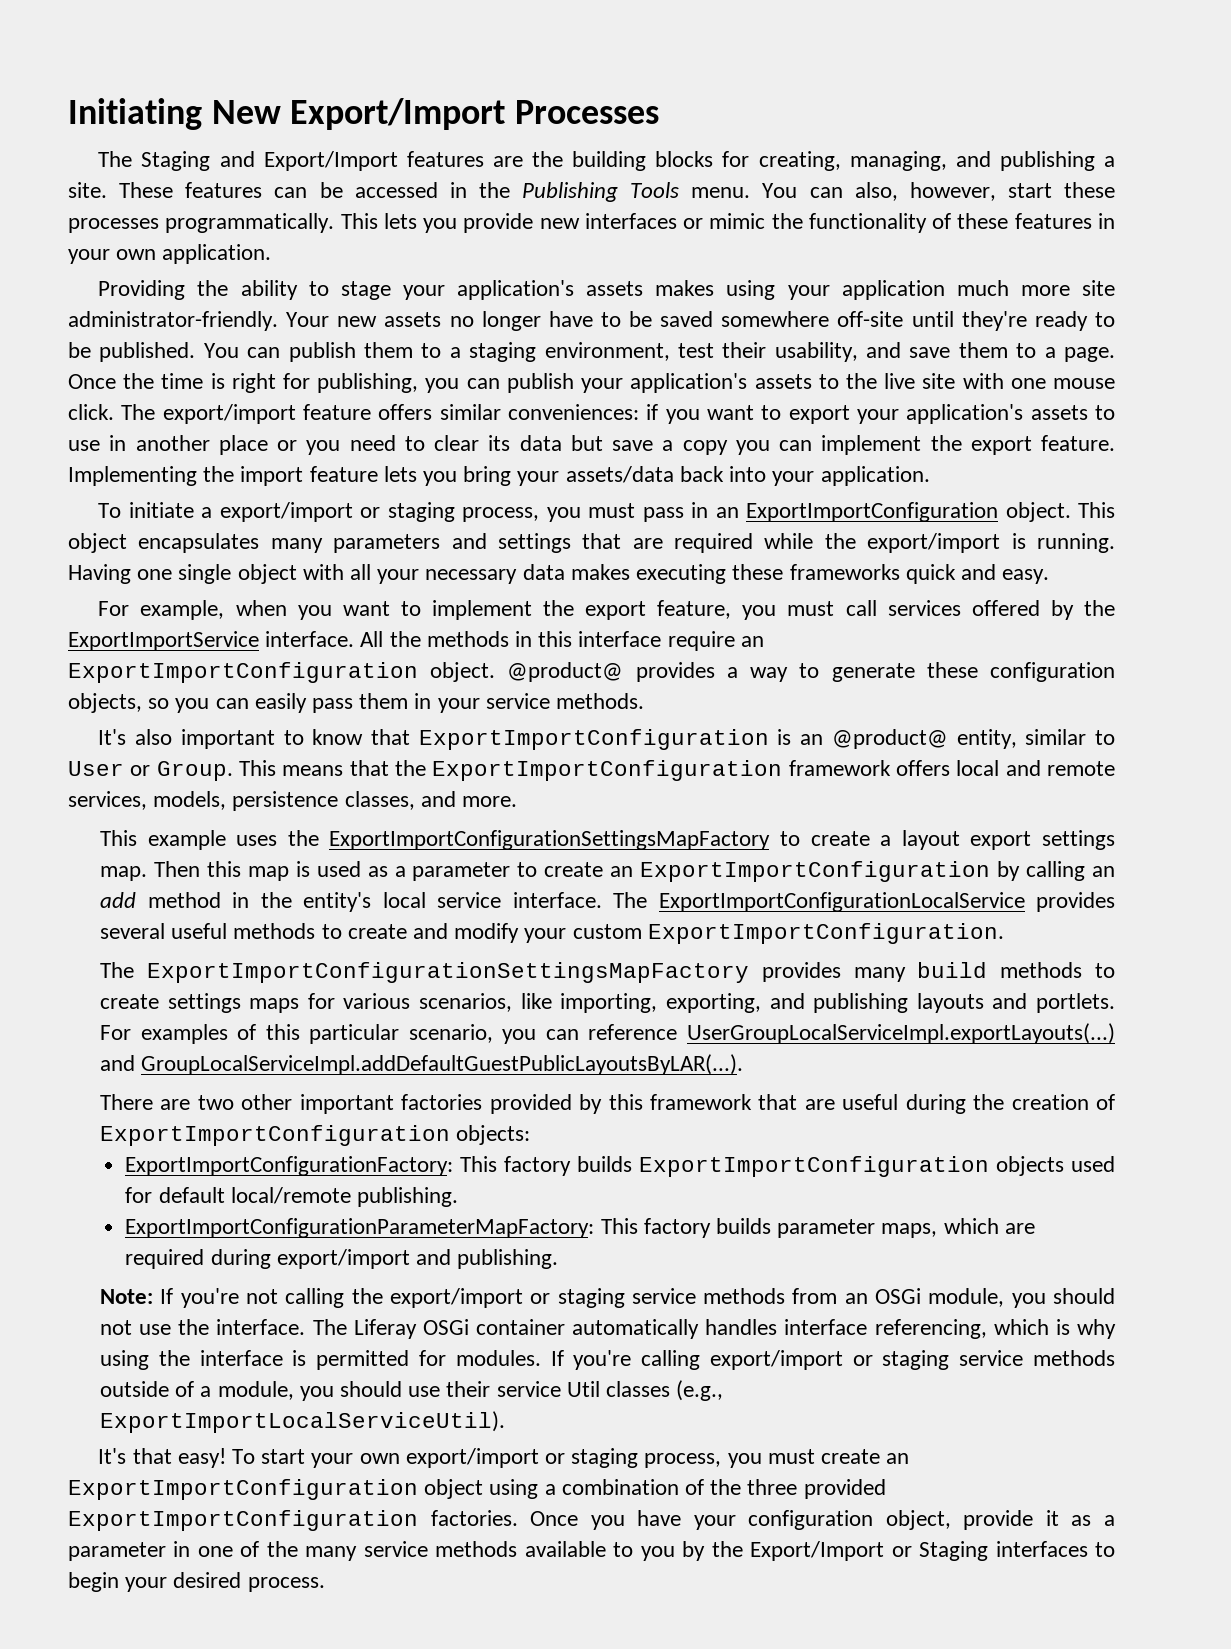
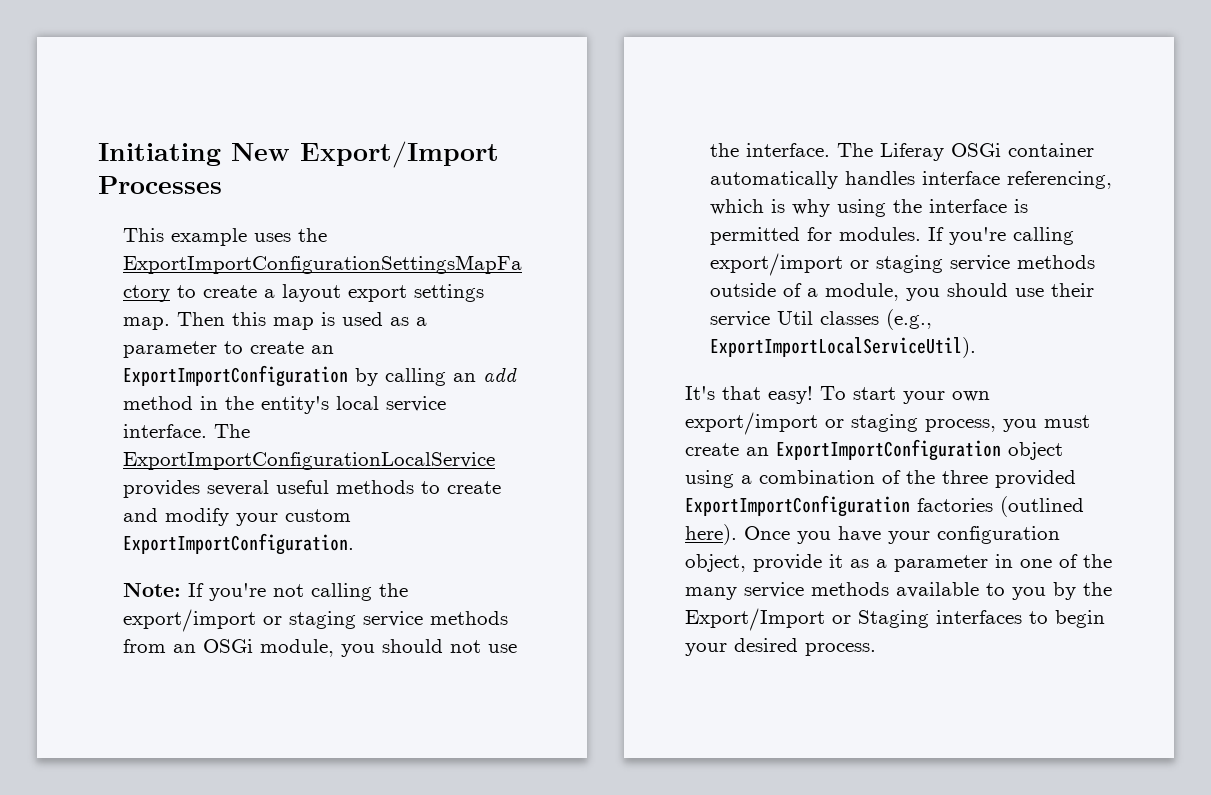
- The Staging and Export/Import features are the building blocks for creating, managing, and publishing a site. These features can be accessed in the Publishing Tools menu. You can also, however, start these processes programmatically. This lets you provide new interfaces or mimic the functionality of these features in your own application.
- Providing the ability to stage your application's assets makes using your application much more site administrator-friendly. Your new assets no longer have to be saved somewhere off-site until they're ready to be published. You can publish them to a staging environment, test their usability, and save them to a page. Once the time is right for publishing, you can publish your application's assets to the live site with one mouse click. The export/import feature offers similar conveniences: if you want to export your application's assets to use in another place or you need to clear its data but save a copy you can implement the export feature. Implementing the import feature lets you bring your assets/data back into your application.
- To initiate a export/import or staging process, you must pass in an ExportImportConfiguration object. This object encapsulates many parameters and settings that are required while the export/import is running. Having one single object with all your necessary data makes executing these frameworks quick and easy.
- For example, when you want to implement the export feature, you must call services offered by the ExportImportService interface. All the methods in this interface require an ExportImportConfiguration object. @product@ provides a way to generate these configuration objects, so you can easily pass them in your service methods.
- It's also important to know that ExportImportConfiguration is an @product@ entity, similar to User or Group. This means that the ExportImportConfiguration framework offers local and remote services, models, persistence classes, and more.
- The ExportImportConfigurationSettingsMapFactory provides many build methods to create settings maps for various scenarios, like importing, exporting, and publishing layouts and portlets. For examples of this particular scenario, you can reference UserGroupLocalServiceImpl.exportLayouts(...) and GroupLocalServiceImpl.addDefaultGuestPublicLayoutsByLAR(...).
- There are two other important factories provided by this framework that are useful during the creation of ExportImportConfiguration objects:
- ExportImportConfigurationFactory: This factory builds ExportImportConfiguration objects used for default local/remote publishing.
- ExportImportConfigurationParameterMapFactory: This factory builds parameter maps, which are required during export/import and publishing.
- To start your own export/import or staging process, you must create an ExportImportConfiguration object using a combination of the three provided ExportImportConfiguration factories.
+ To start your own export/import or staging process, you must create an ExportImportConfiguration object using a combination of the three provided ExportImportConfiguration factories (outlined here).

